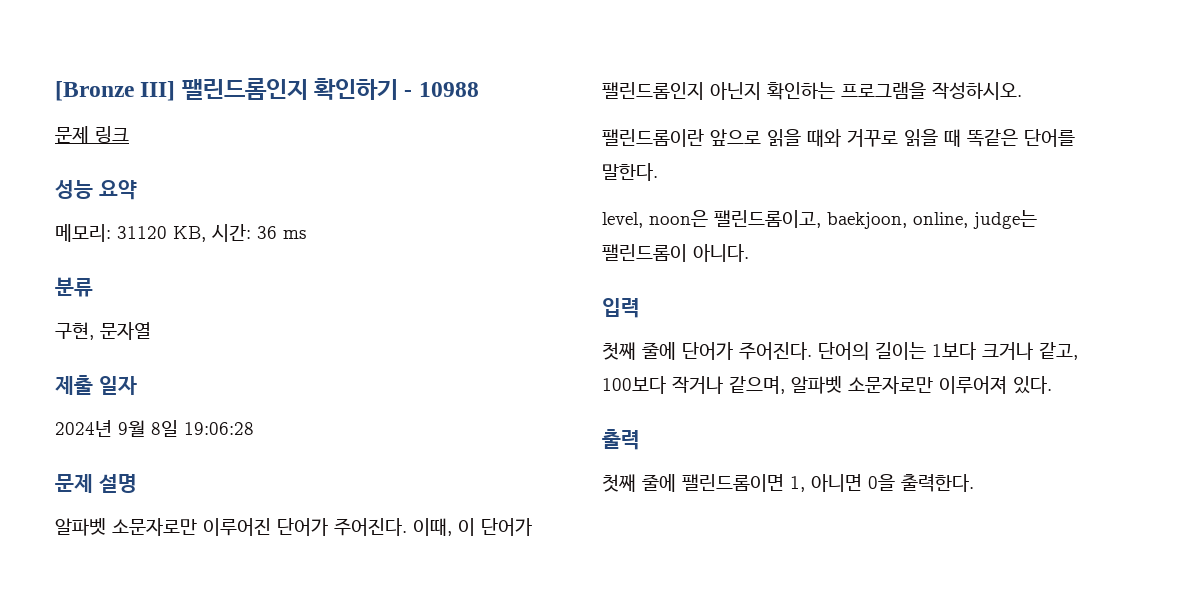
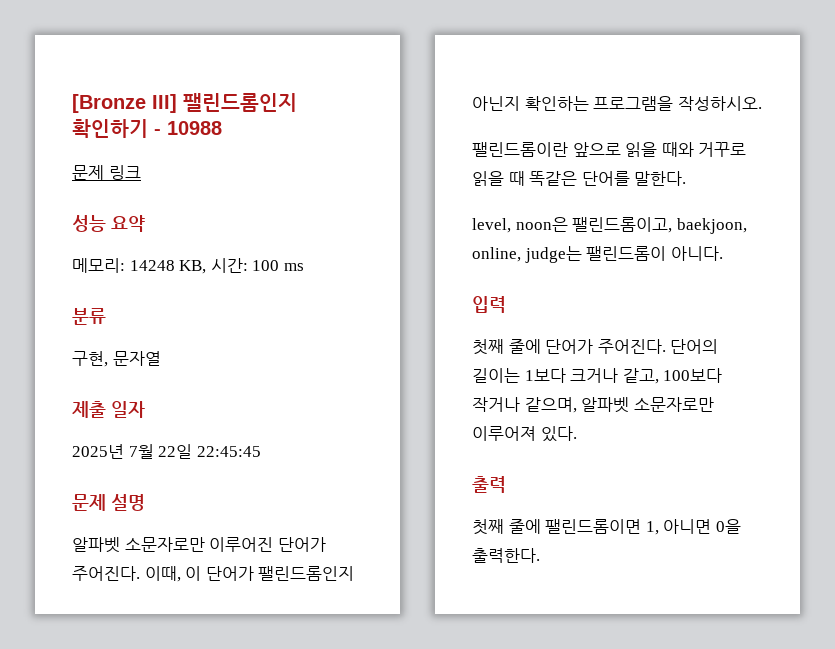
- 메모리: 31120 KB, 시간: 36 ms
+ 메모리: 14248 KB, 시간: 100 ms
- 2024년 9월 8일 19:06:28
+ 2025년 7월 22일 22:45:45

